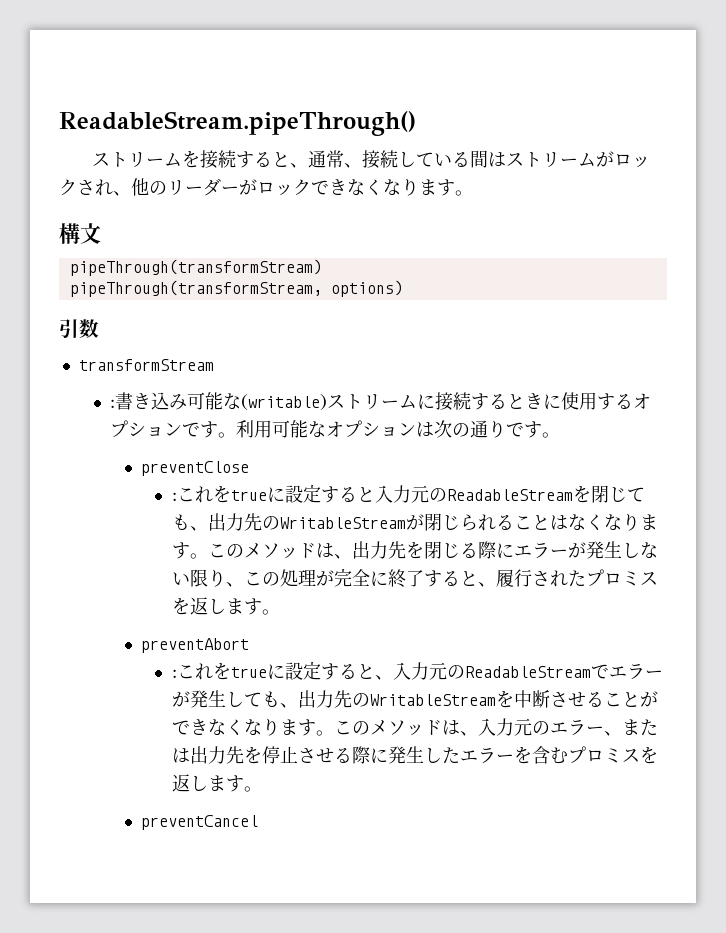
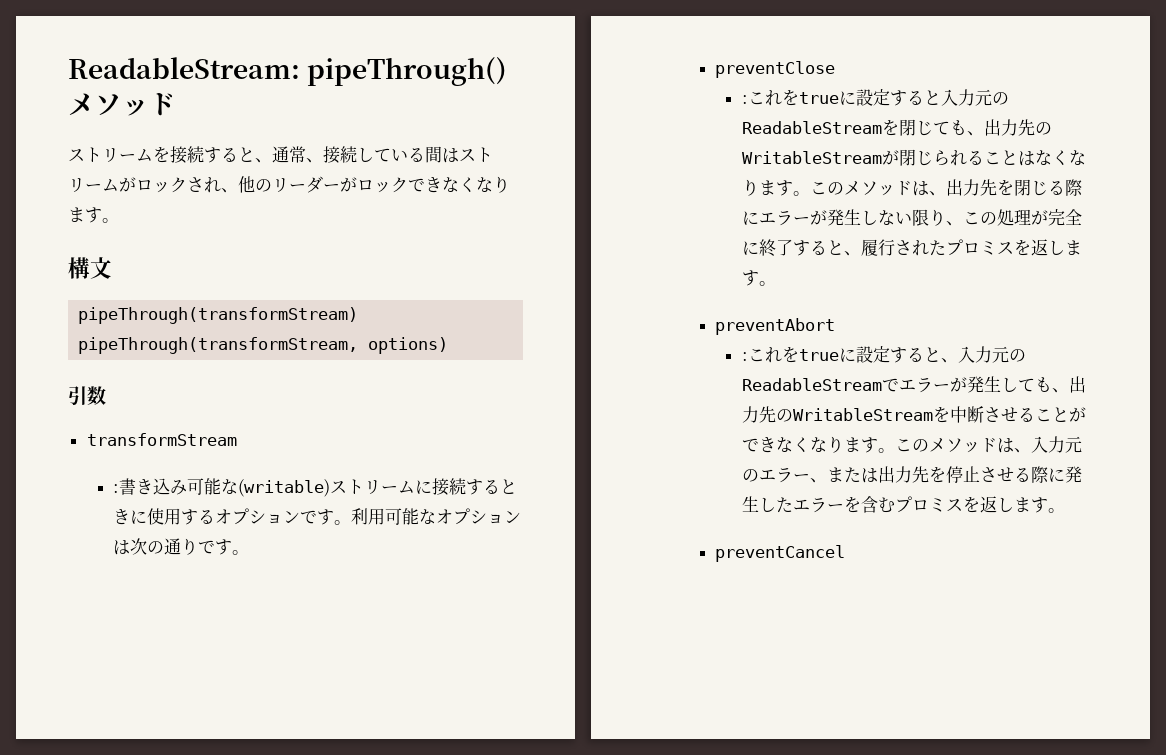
- ReadableStream.pipeThrough()
+ ReadableStream: pipeThrough()メソッド

